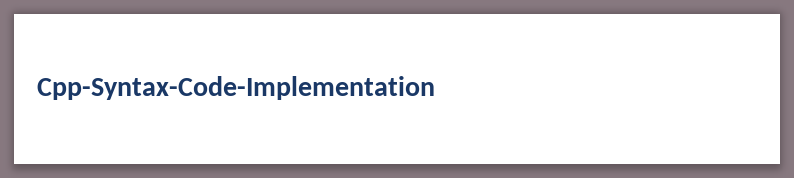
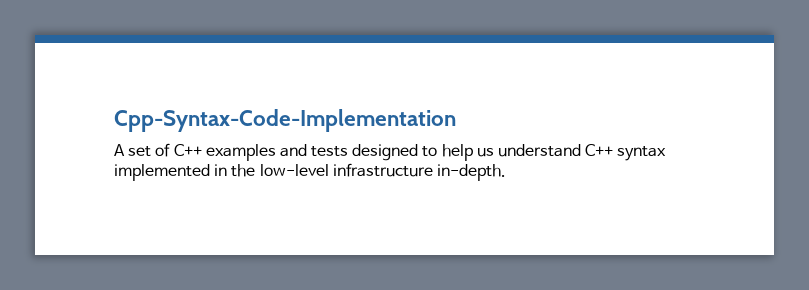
+ A set of C++ examples and tests designed to help us understand C++ syntax implemented in the low-level infrastructure in-depth.

